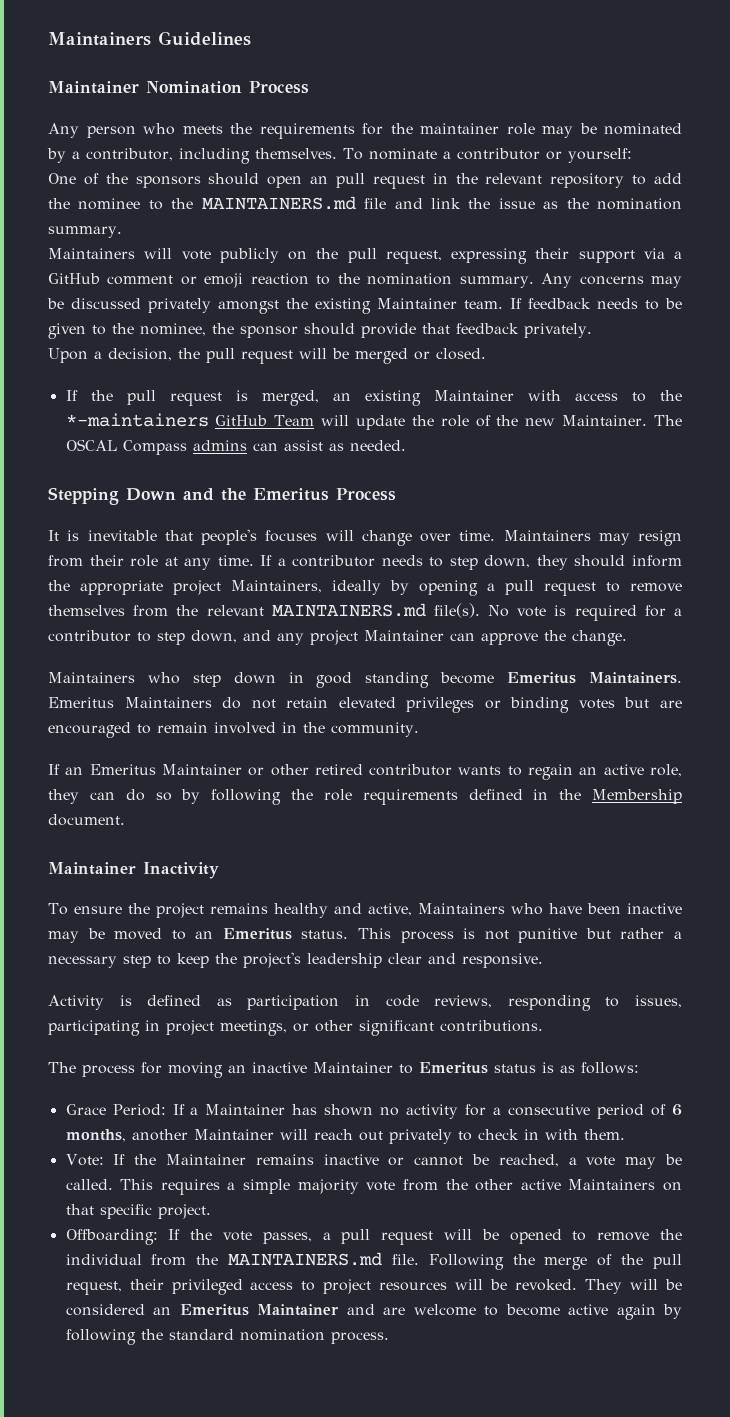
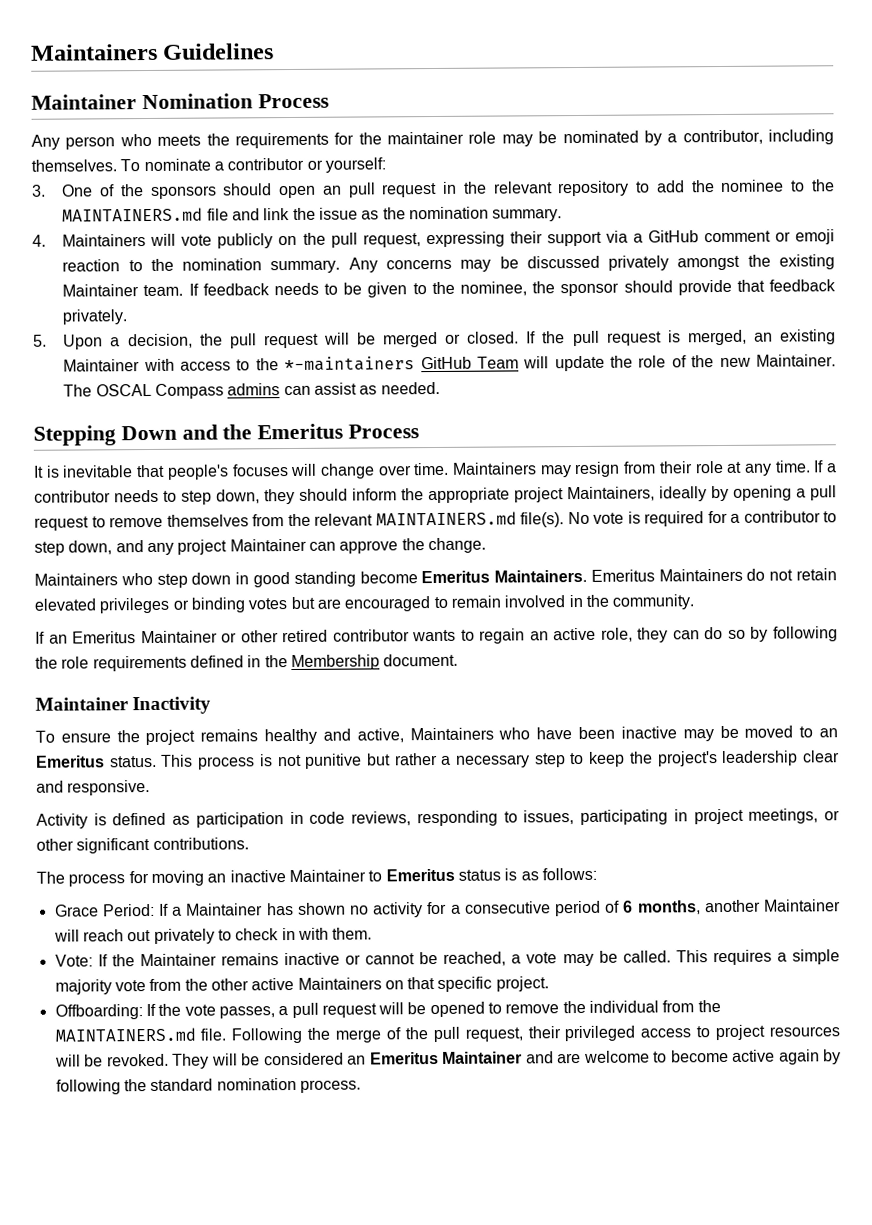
- One of the sponsors should open an pull request in the relevant repository to add the nominee to the MAINTAINERS.md file and link the issue as the nomination summary.
+ 3. One of the sponsors should open an pull request in the relevant repository to add the nominee to the MAINTAINERS.md file and link the issue as the nomination summary.
- Maintainers will vote publicly on the pull request, expressing their support via a GitHub comment or emoji reaction to the nomination summary.
+ 4. Maintainers will vote publicly on the pull request, expressing their support via a GitHub comment or emoji reaction to the nomination summary.
- Upon a decision, the pull request will be merged or closed.
- If the pull request is merged, an existing Maintainer with access to the *-maintainers GitHub Team will update the role of the new Maintainer.
+ 5. Upon a decision, the pull request will be merged or closed. If the pull request is merged, an existing Maintainer with access to the *-maintainers GitHub Team will update the role of the new Maintainer.

